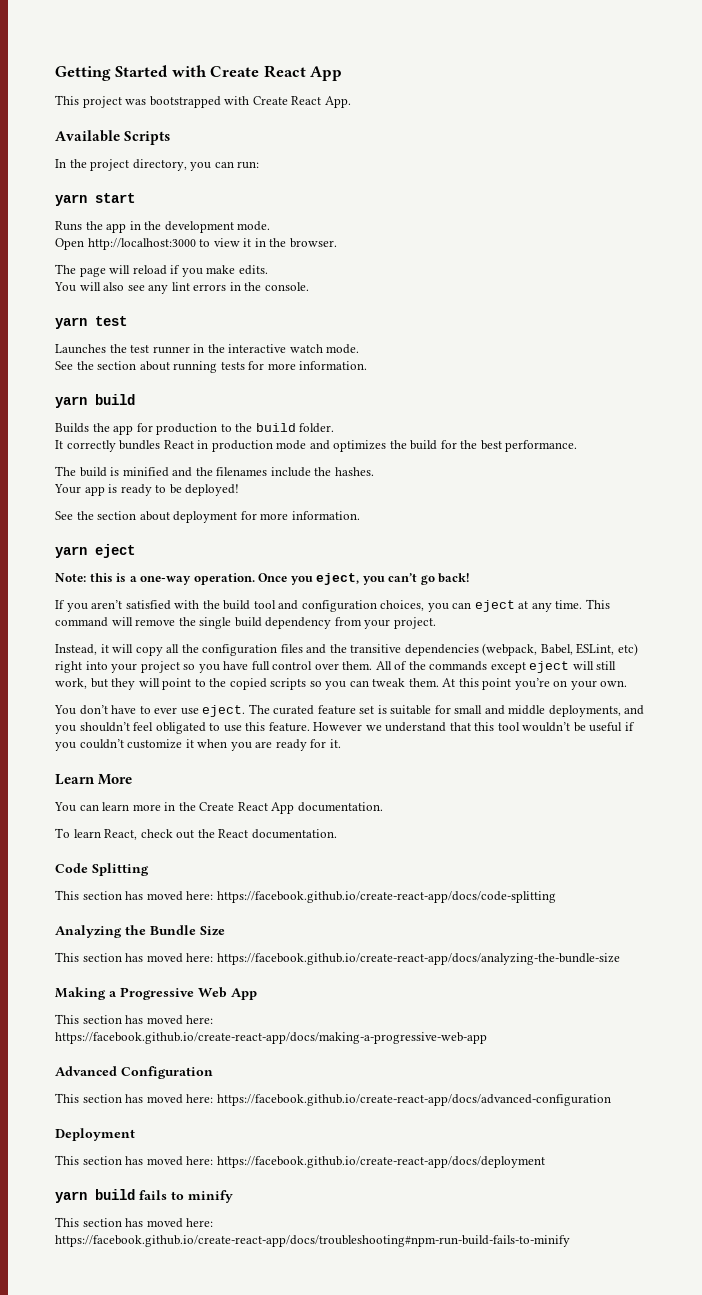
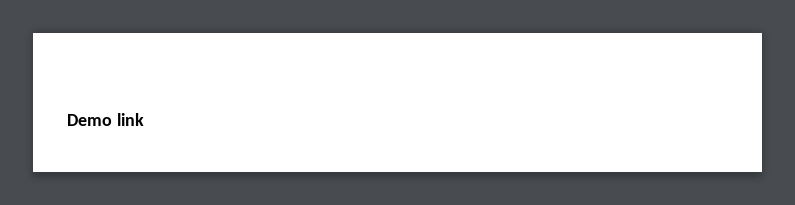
- Getting Started with Create React App
- This project was bootstrapped with Create React App.
- Available Scripts
- In the project directory, you can run:
- yarn start
- Runs the app in the development mode.
- Open http://localhost:3000 to view it in the browser.
- The page will reload if you make edits.
- You will also see any lint errors in the console.
- yarn test
- Launches the test runner in the interactive watch mode.
- See the section about running tests for more information.
- yarn build
- Builds the app for production to the build folder.
- It correctly bundles React in production mode and optimizes the build for the best performance.
- The build is minified and the filenames include the hashes.
- Your app is ready to be deployed!
- See the section about deployment for more information.
- yarn eject
- Note: this is a one-way operation. Once you eject, you can’t go back!
- If you aren’t satisfied with the build tool and configuration choices, you can eject at any time. This command will remove the single build dependency from your project.
- Instead, it will copy all the configuration files and the transitive dependencies (webpack, Babel, ESLint, etc) right into your project so you have full control over them. All of the commands except eject will still work, but they will point to the copied scripts so you can tweak them. At this point you’re on your own.
- You don’t have to ever use eject. The curated feature set is suitable for small and middle deployments, and you shouldn’t feel obligated to use this feature. However we understand that this tool wouldn’t be useful if you couldn’t customize it when you are ready for it.
- Learn More
- You can learn more in the Create React App documentation.
- To learn React, check out the React documentation.
- Code Splitting
- This section has moved here: https://facebook.github.io/create-react-app/docs/code-splitting
- Analyzing the Bundle Size
- This section has moved here: https://facebook.github.io/create-react-app/docs/analyzing-the-bundle-size
- Making a Progressive Web App
- This section has moved here: https://facebook.github.io/create-react-app/docs/making-a-progressive-web-app
- Advanced Configuration
- This section has moved here: https://facebook.github.io/create-react-app/docs/advanced-configuration
- Deployment
- This section has moved here: https://facebook.github.io/create-react-app/docs/deployment
- yarn build fails to minify
- This section has moved here: https://facebook.github.io/create-react-app/docs/troubleshooting#npm-run-build-fails-to-minify
+ Demo link

